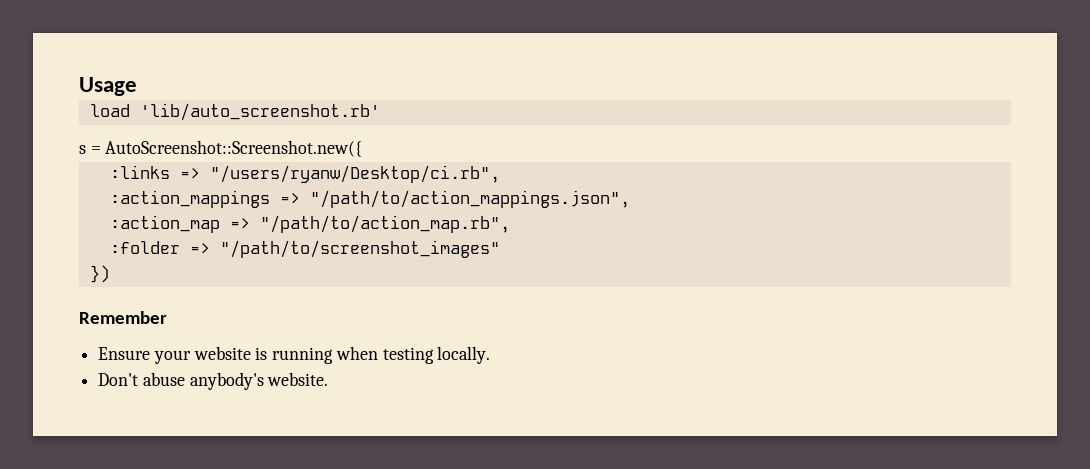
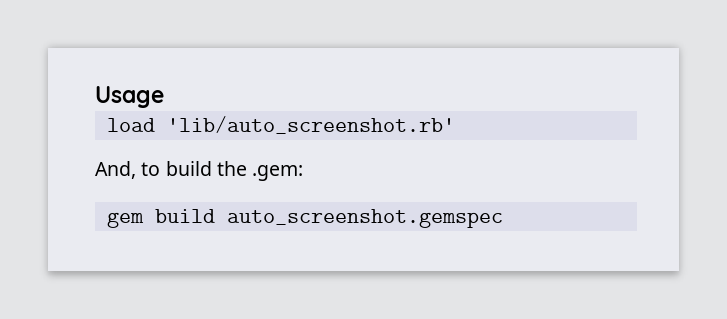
- s = AutoScreenshot::Screenshot.new({
- :links => "/users/ryanw/Desktop/ci.rb",
- :action_mappings => "/path/to/action_mappings.json",
- :action_map => "/path/to/action_map.rb",
- :folder => "/path/to/screenshot_images"
- })
- Remember
- Ensure your website is running when testing locally.
- Don't abuse anybody's website.
+ And, to build the .gem:
+ gem build auto_screenshot.gemspec

